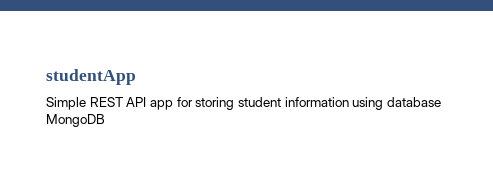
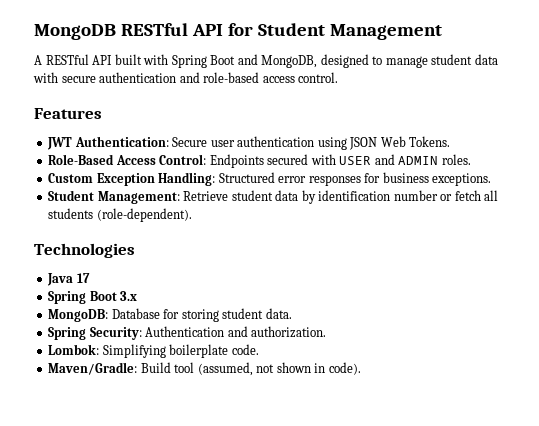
- studentApp
- Simple REST API app for storing student information using database MongoDB
+ MongoDB RESTful API for Student Management
+ A RESTful API built with Spring Boot and MongoDB, designed to manage student data with secure authentication and role-based access control.
+ Features
+ JWT Authentication: Secure user authentication using JSON Web Tokens.
+ Role-Based Access Control: Endpoints secured with USER and ADMIN roles.
+ Custom Exception Handling: Structured error responses for business exceptions.
+ Student Management: Retrieve student data by identification number or fetch all students (role-dependent).
+ Technologies
+ Java 17
+ Spring Boot 3.x
+ MongoDB: Database for storing student data.
+ Spring Security: Authentication and authorization.
+ Lombok: Simplifying boilerplate code.
+ Maven/Gradle: Build tool (assumed, not shown in code).

